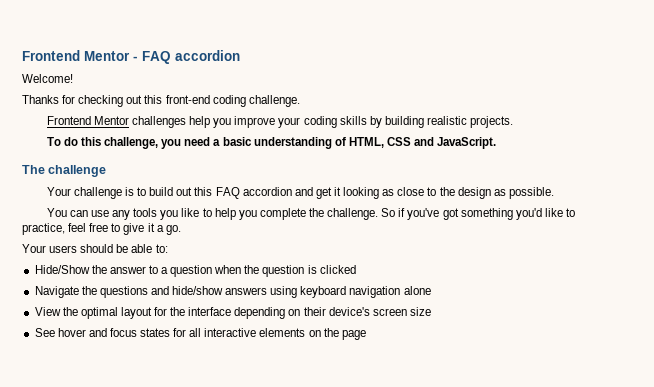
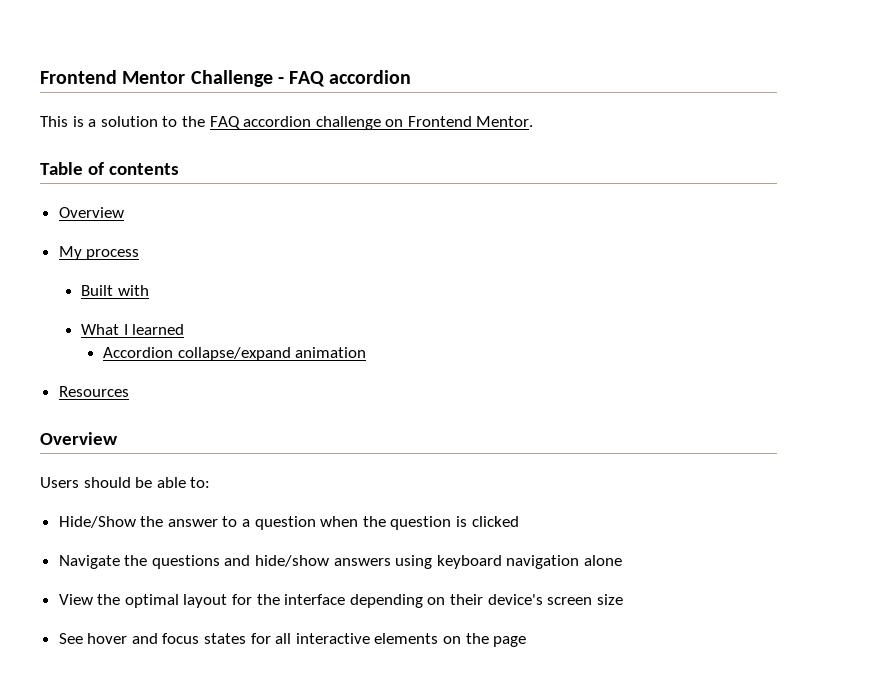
- Frontend Mentor - FAQ accordion
+ Frontend Mentor Challenge - FAQ accordion
- Welcome!
- Thanks for checking out this front-end coding challenge.
- Frontend Mentor challenges help you improve your coding skills by building realistic projects.
- To do this challenge, you need a basic understanding of HTML, CSS and JavaScript.
- The challenge
- Your challenge is to build out this FAQ accordion and get it looking as close to the design as possible.
- You can use any tools you like to help you complete the challenge. So if you've got something you'd like to practice, feel free to give it a go.
- Your users should be able to:
+ This is a solution to the FAQ accordion challenge on Frontend Mentor.
+ Table of contents
+ Overview
+ My process
+ Built with
+ What I learned
+ Accordion collapse/expand animation
+ Resources
+ Overview
+ Users should be able to:

